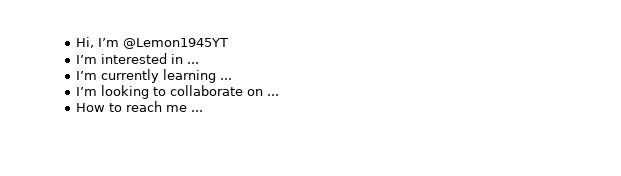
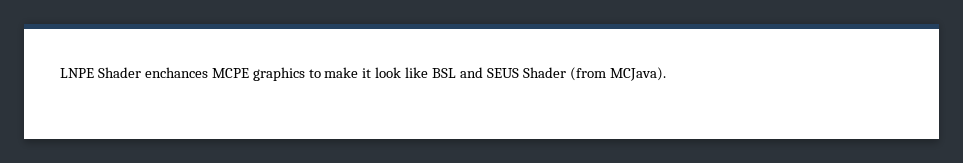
- Hi, I’m @Lemon1945YT
- I’m interested in ...
- I’m currently learning ...
- I’m looking to collaborate on ...
- How to reach me ...
+ LNPE Shader enchances MCPE graphics to make it look like BSL and SEUS Shader (from MCJava).

